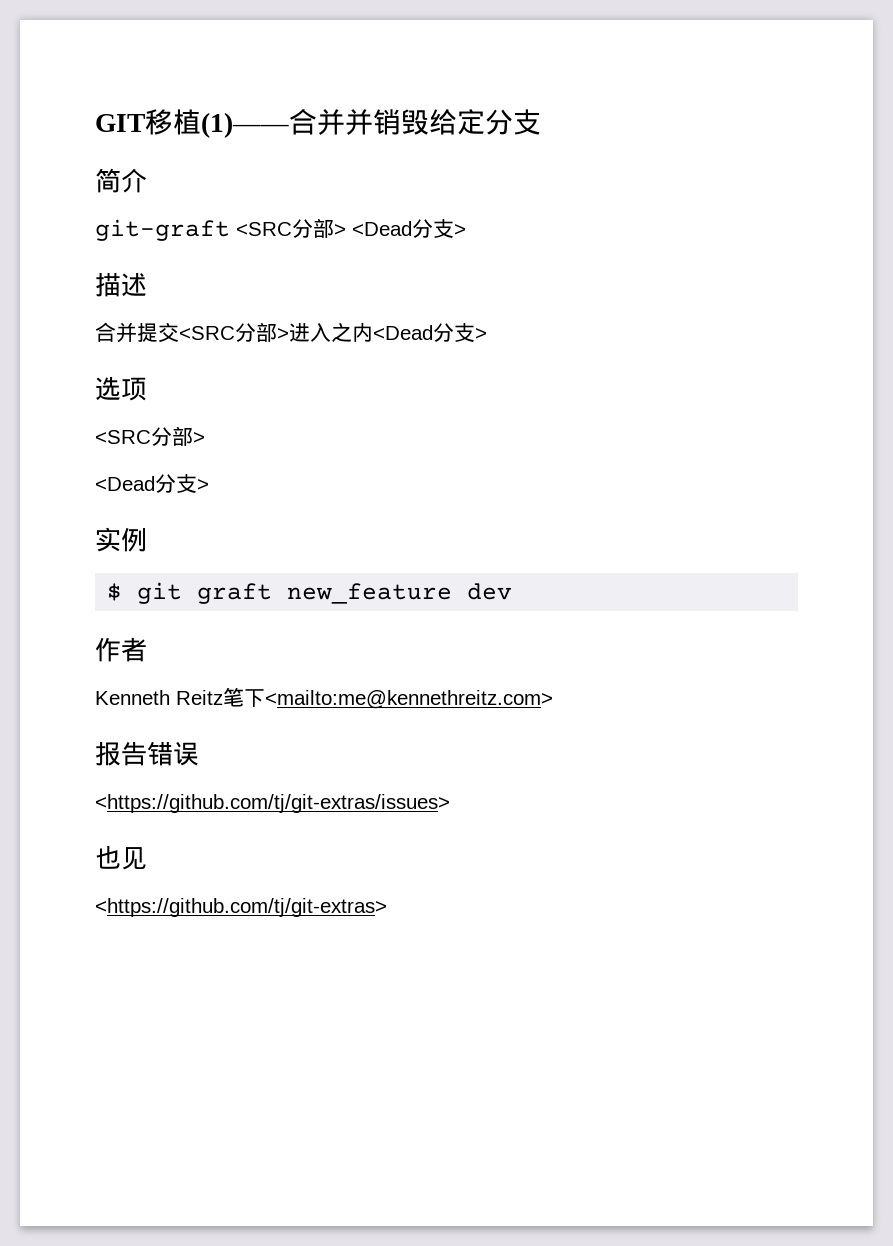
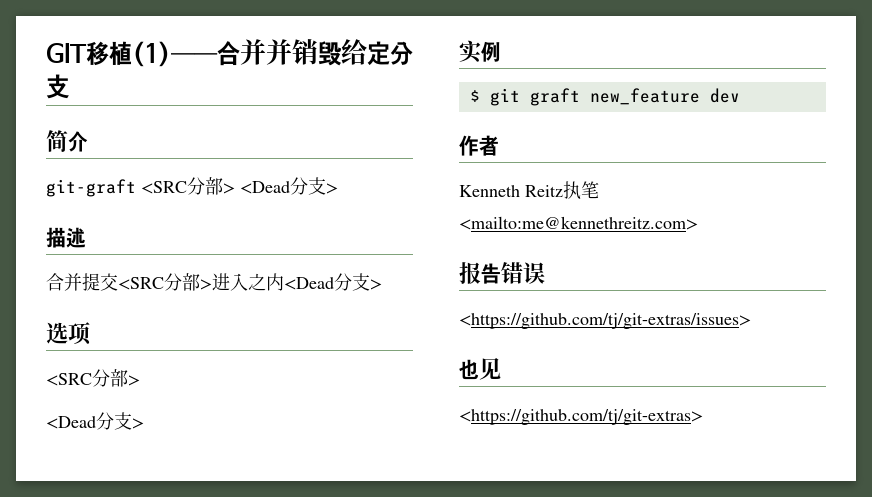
- Kenneth Reitz笔下<mailto:me@kennethreitz.com>
+ Kenneth Reitz执笔<mailto:me@kennethreitz.com>

